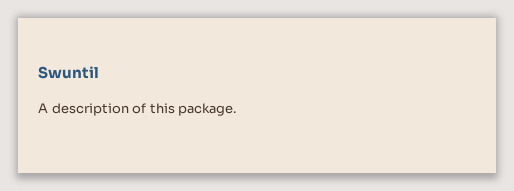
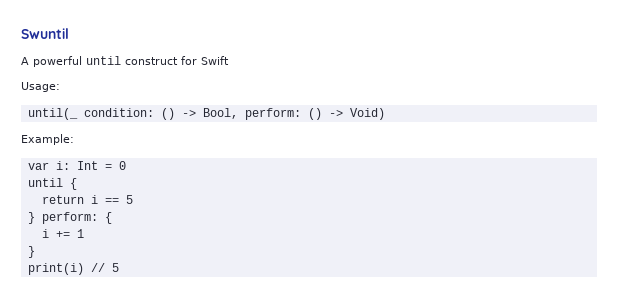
- A description of this package.
+ A powerful until construct for Swift
+ Usage:
+ until(_ condition: () -> Bool, perform: () -> Void)
+ Example:
+ var i: Int = 0
+ until {
+ return i == 5
+ } perform: {
+ i += 1
+ }
+ print(i) // 5

